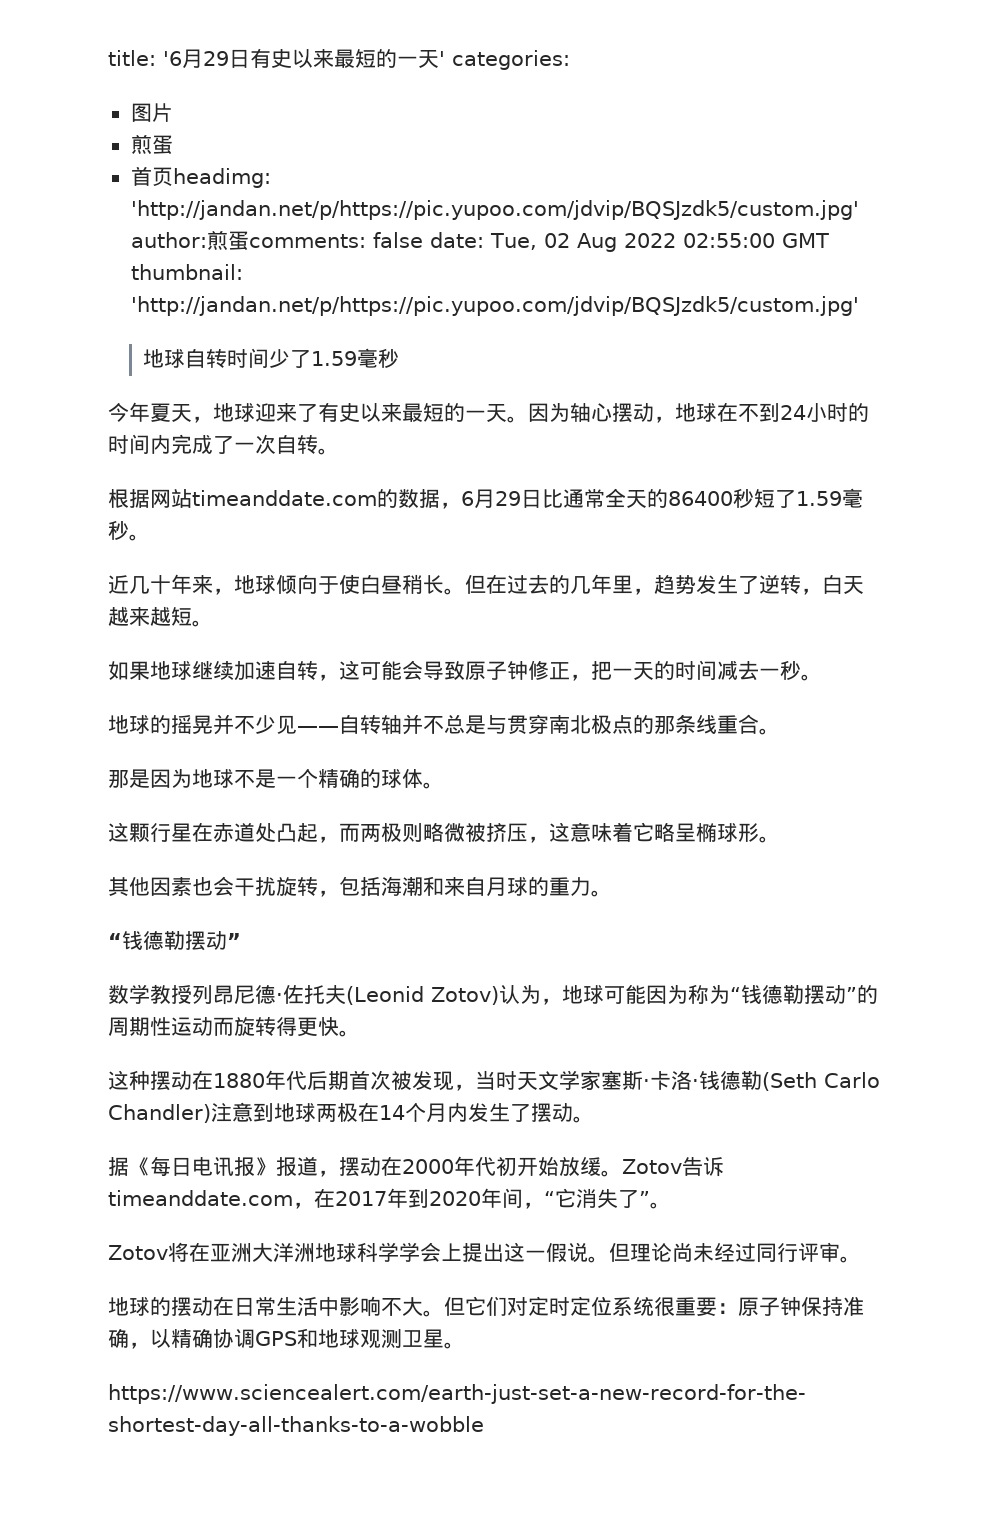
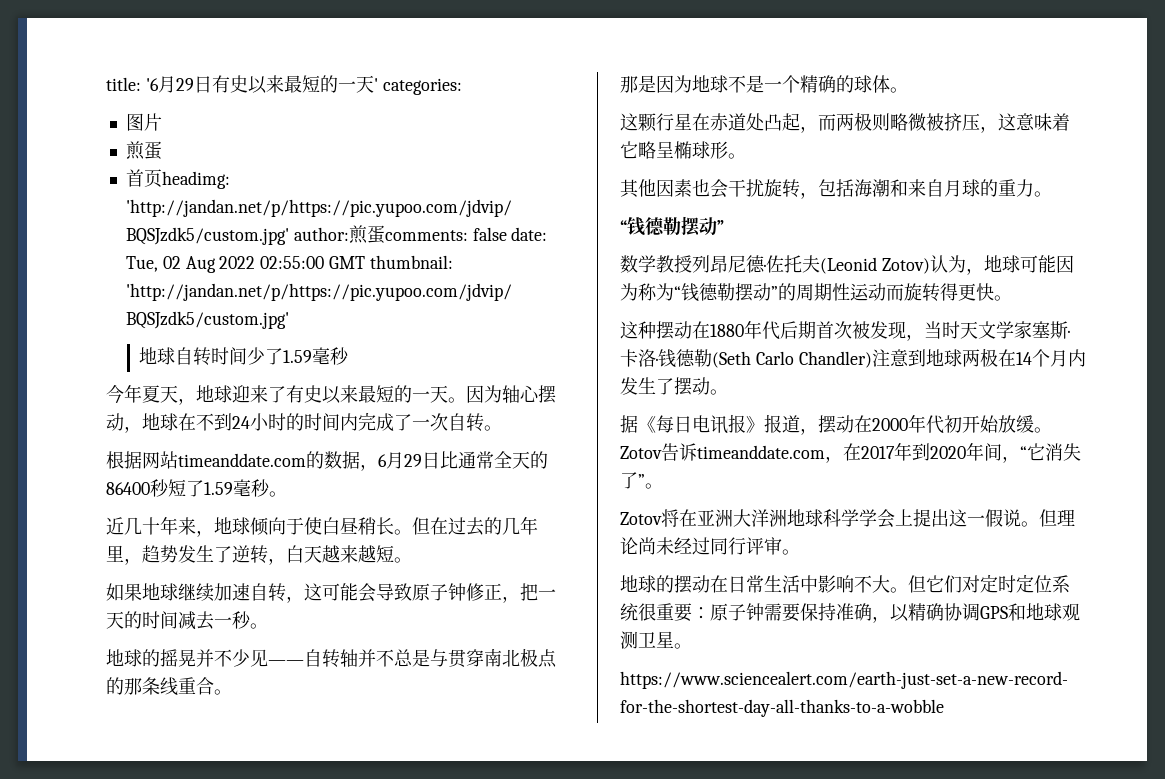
- 但它们对定时定位系统很重要：原子钟保持准确，以精确协调GPS和地球观测卫星。
+ 但它们对定时定位系统很重要：原子钟需要保持准确，以精确协调GPS和地球观测卫星。

